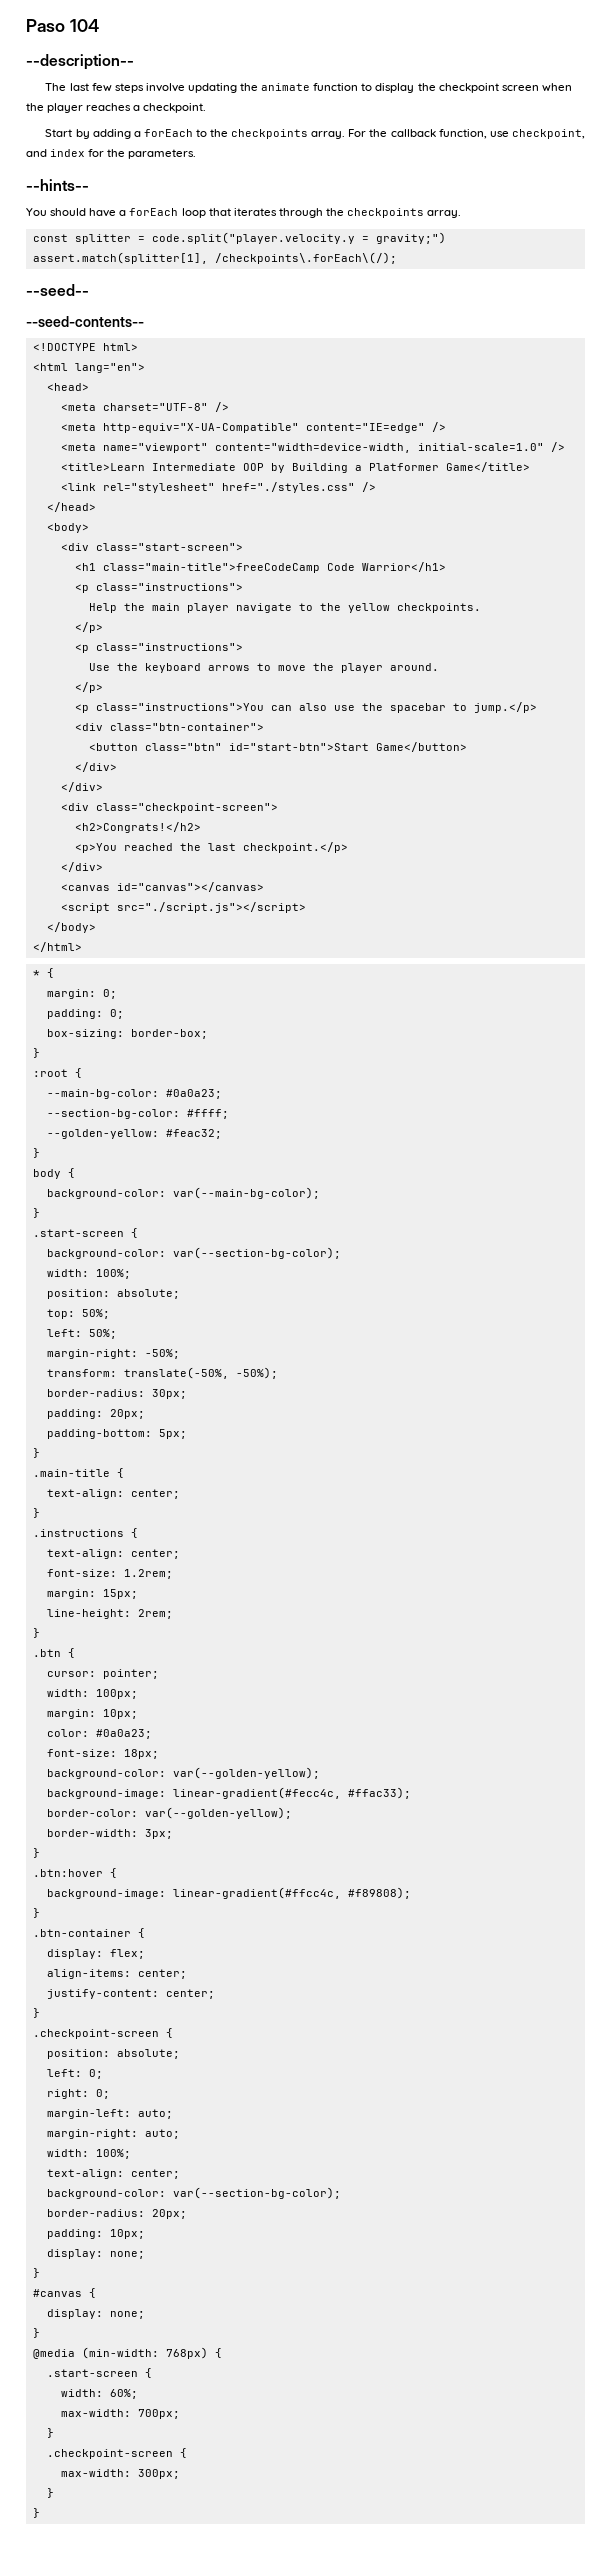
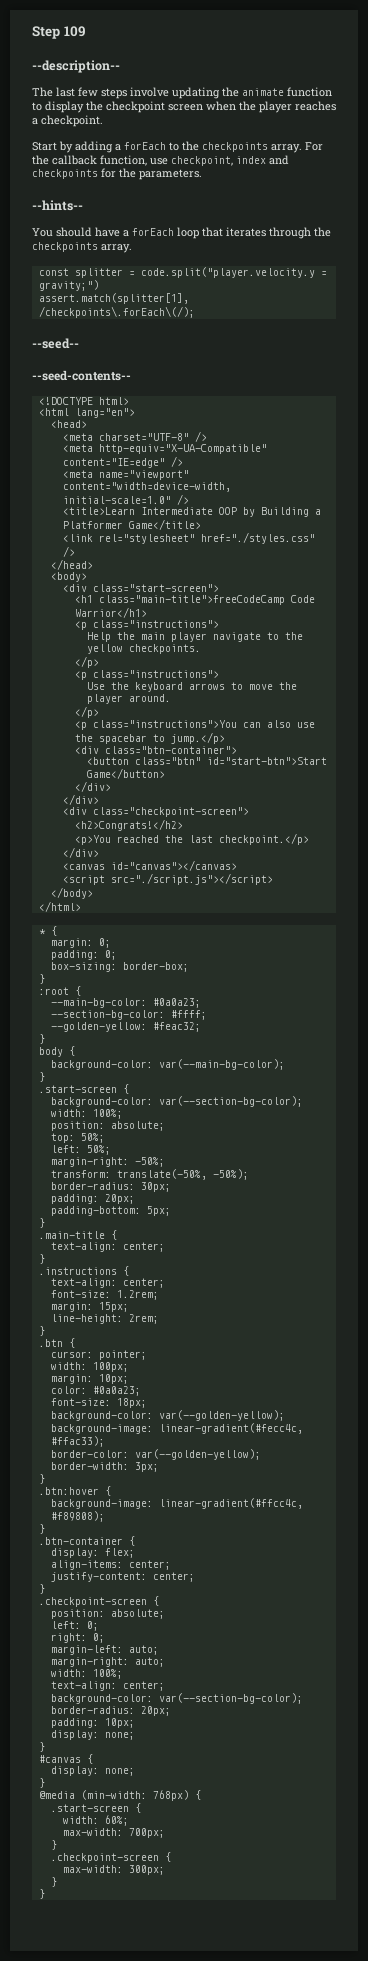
- Paso 104
+ Step 109
- For the callback function, use checkpoint, and index for the parameters.
+ For the callback function, use checkpoint, index and checkpoints for the parameters.

